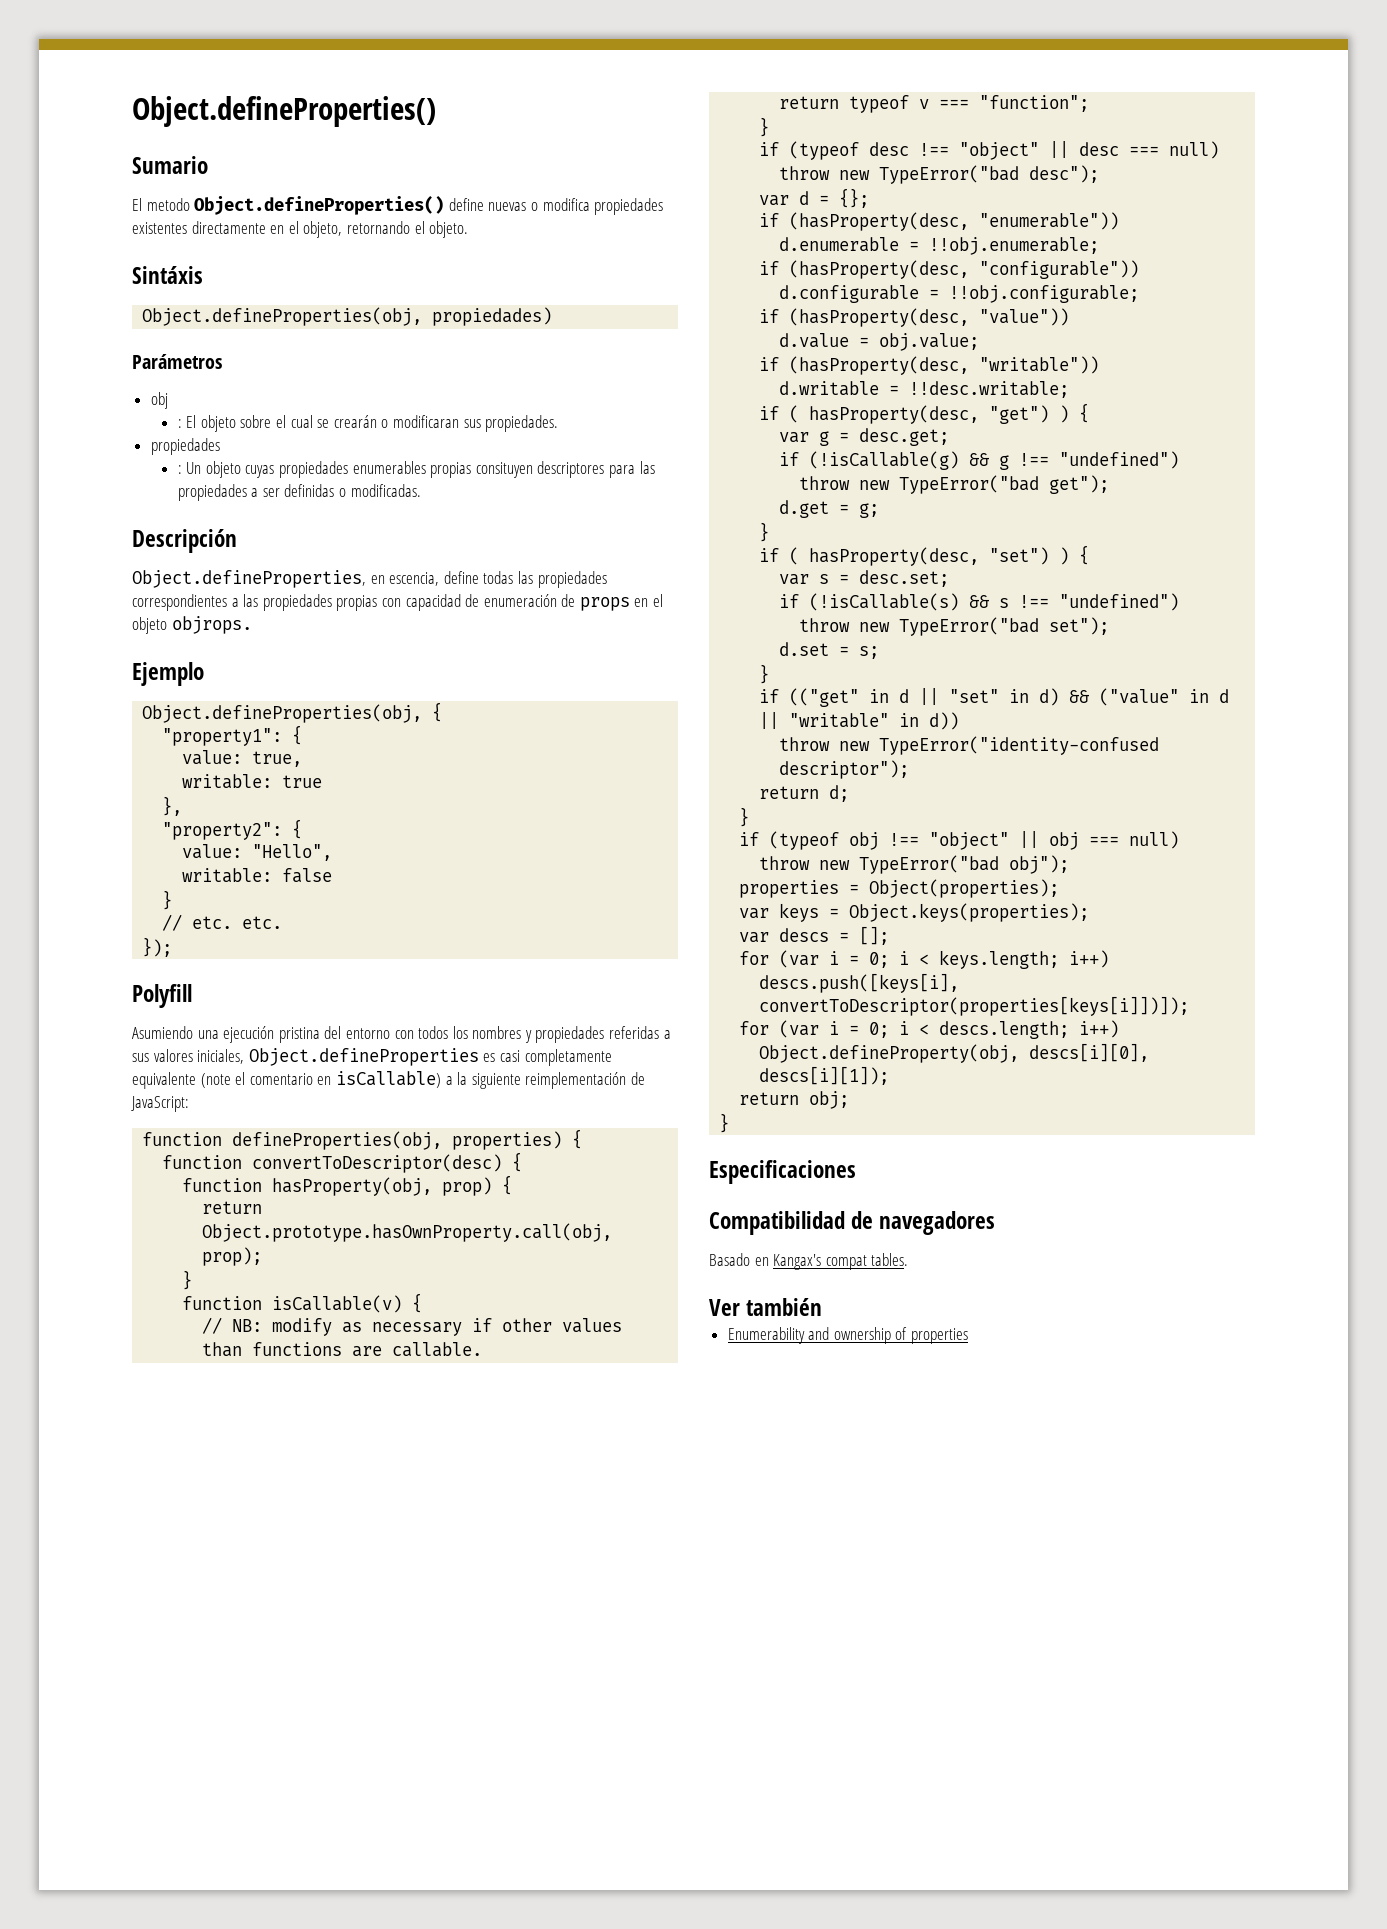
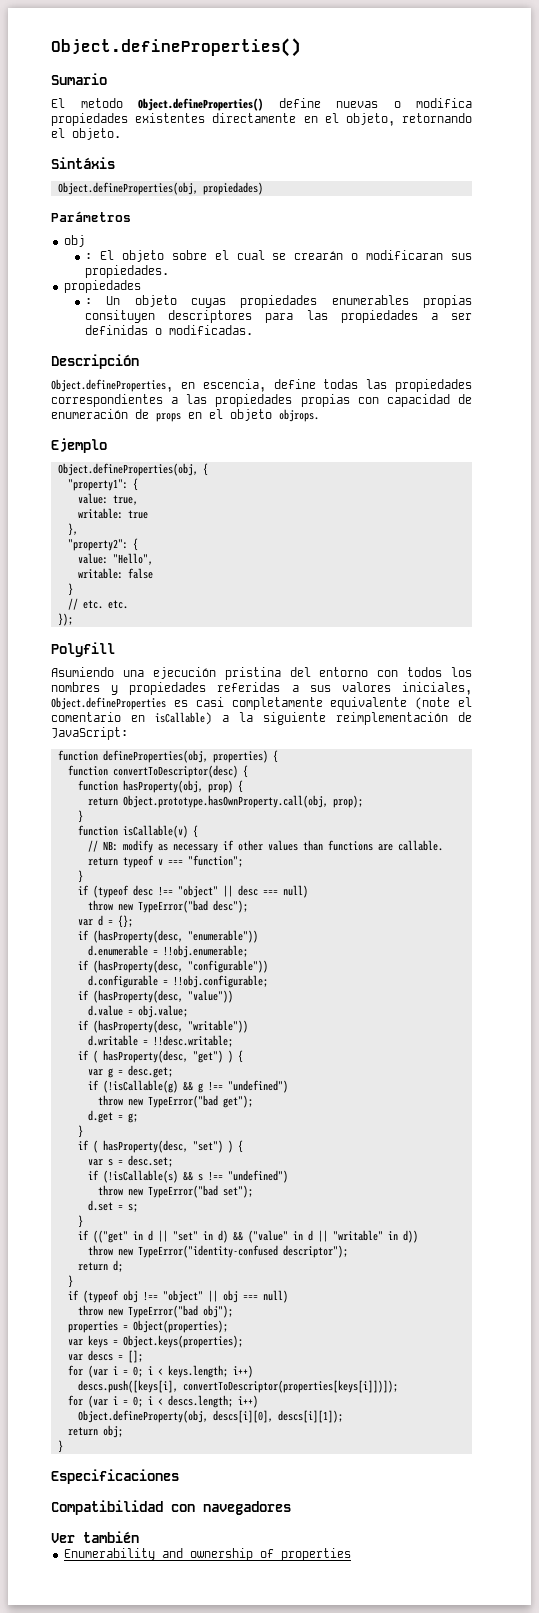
- Compatibilidad de navegadores
+ Compatibilidad con navegadores
- Basado en Kangax's compat tables.

